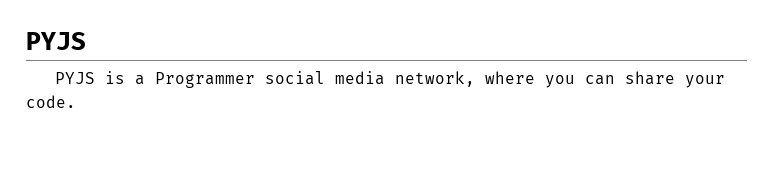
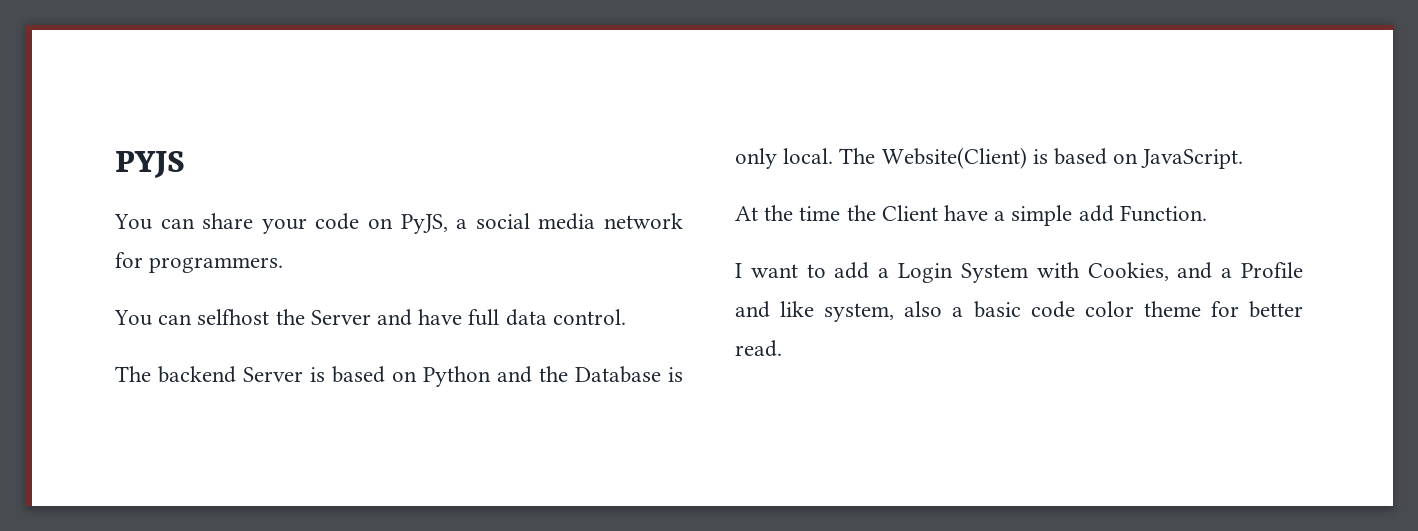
- PYJS is a Programmer social media network, where you can share your code.
+ You can share your code on PyJS, a social media network for programmers.
+ You can selfhost the Server and have full data control.
+ The backend Server is based on Python and the Database is only local. The Website(Client) is based on JavaScript.
+ At the time the Client have a simple add Function.
+ I want to add a Login System with Cookies, and a Profile and like system, also a basic code color theme for better read.

